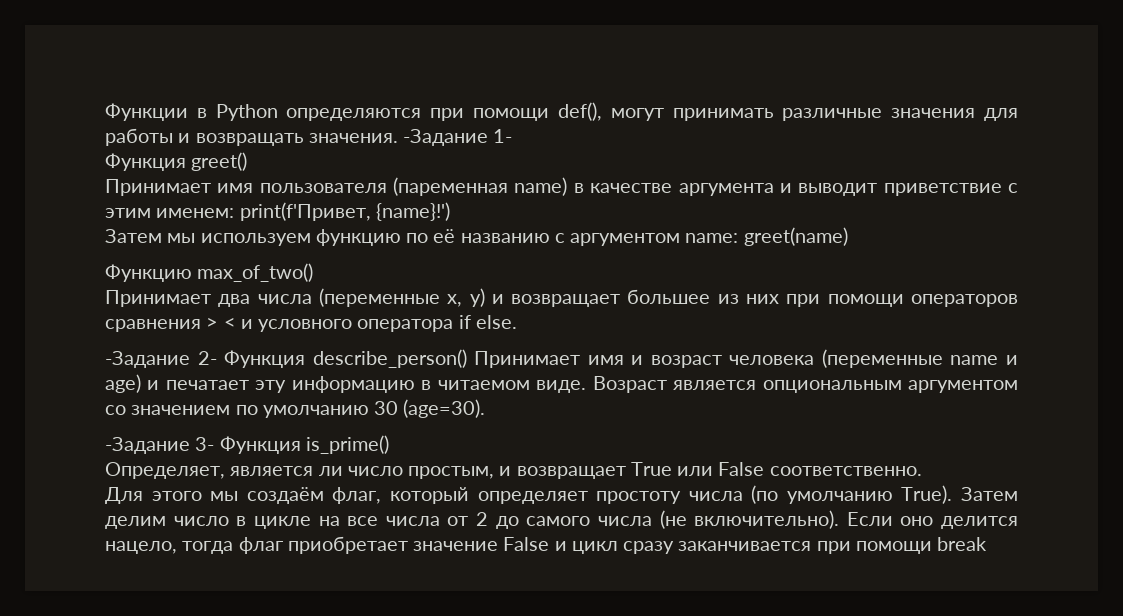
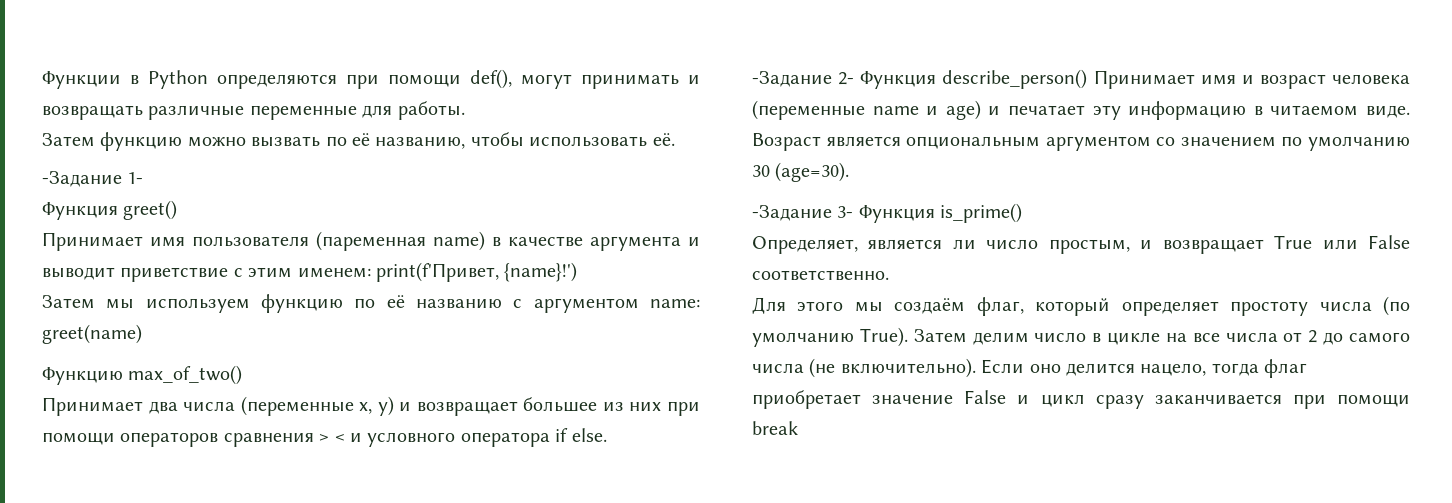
- Функции в Python определяются при помощи def(), могут принимать различные значения для работы и возвращать значения. -Задание 1-
+ Функции в Python определяются при помощи def(), могут принимать и возвращать различные переменные для работы.
+ Затем функцию можно вызвать по её названию, чтобы использовать её.
+ -Задание 1-

